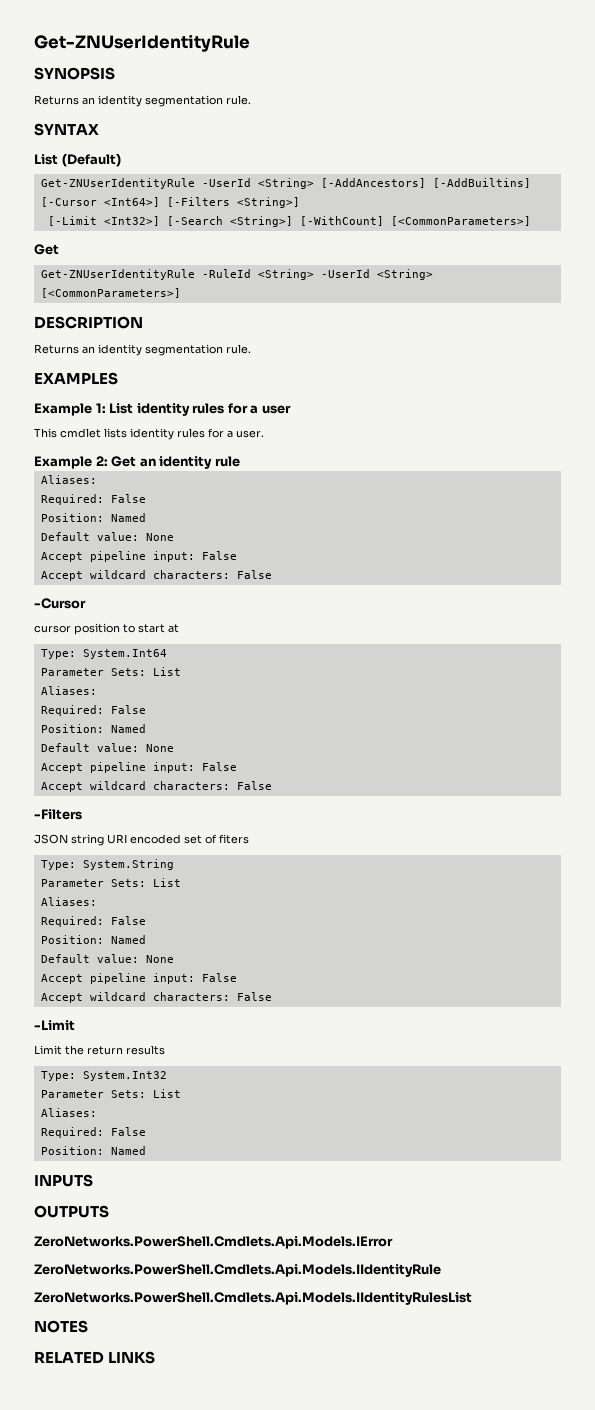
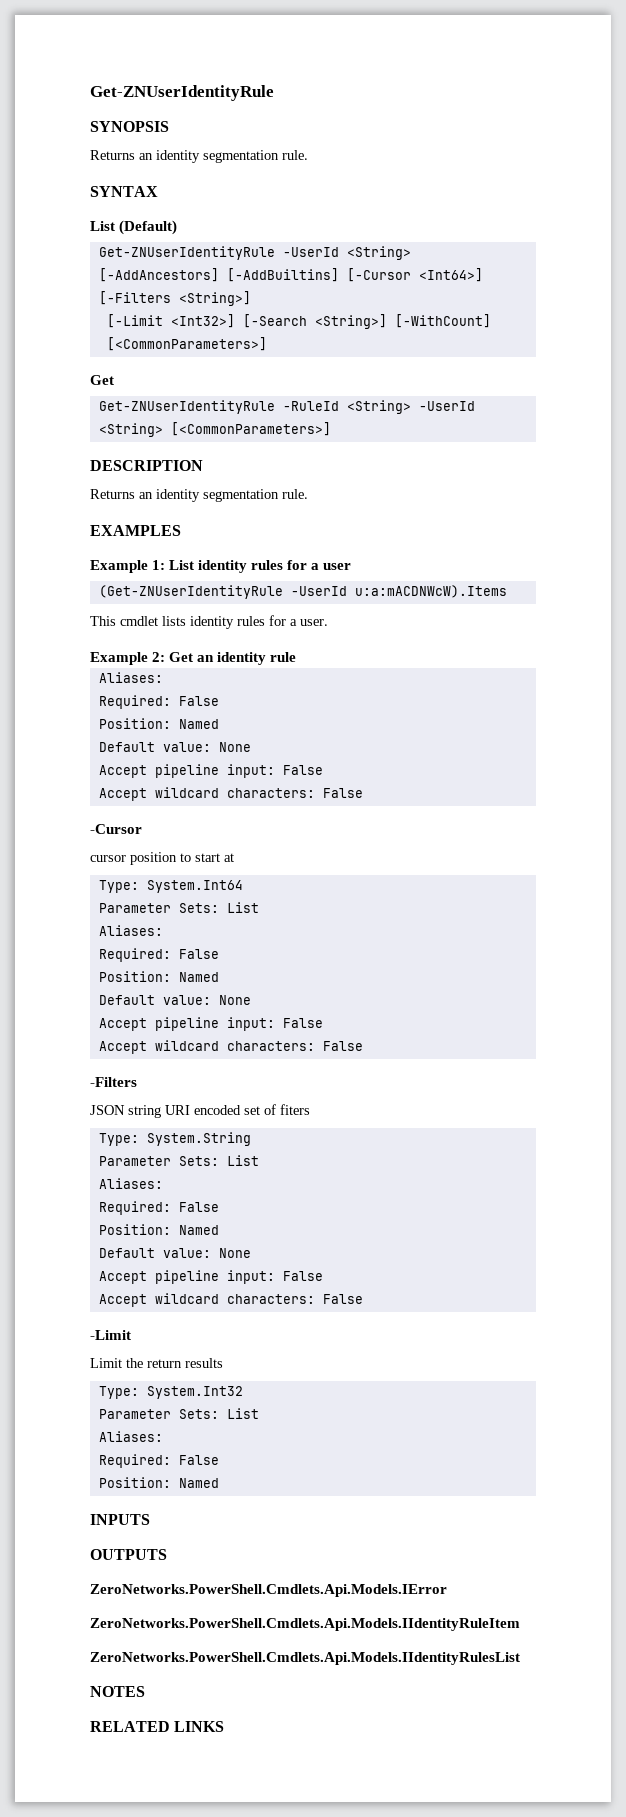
+ (Get-ZNUserIdentityRule -UserId u:a:mACDNWcW).Items
- ZeroNetworks.PowerShell.Cmdlets.Api.Models.IIdentityRule
+ ZeroNetworks.PowerShell.Cmdlets.Api.Models.IIdentityRuleItem

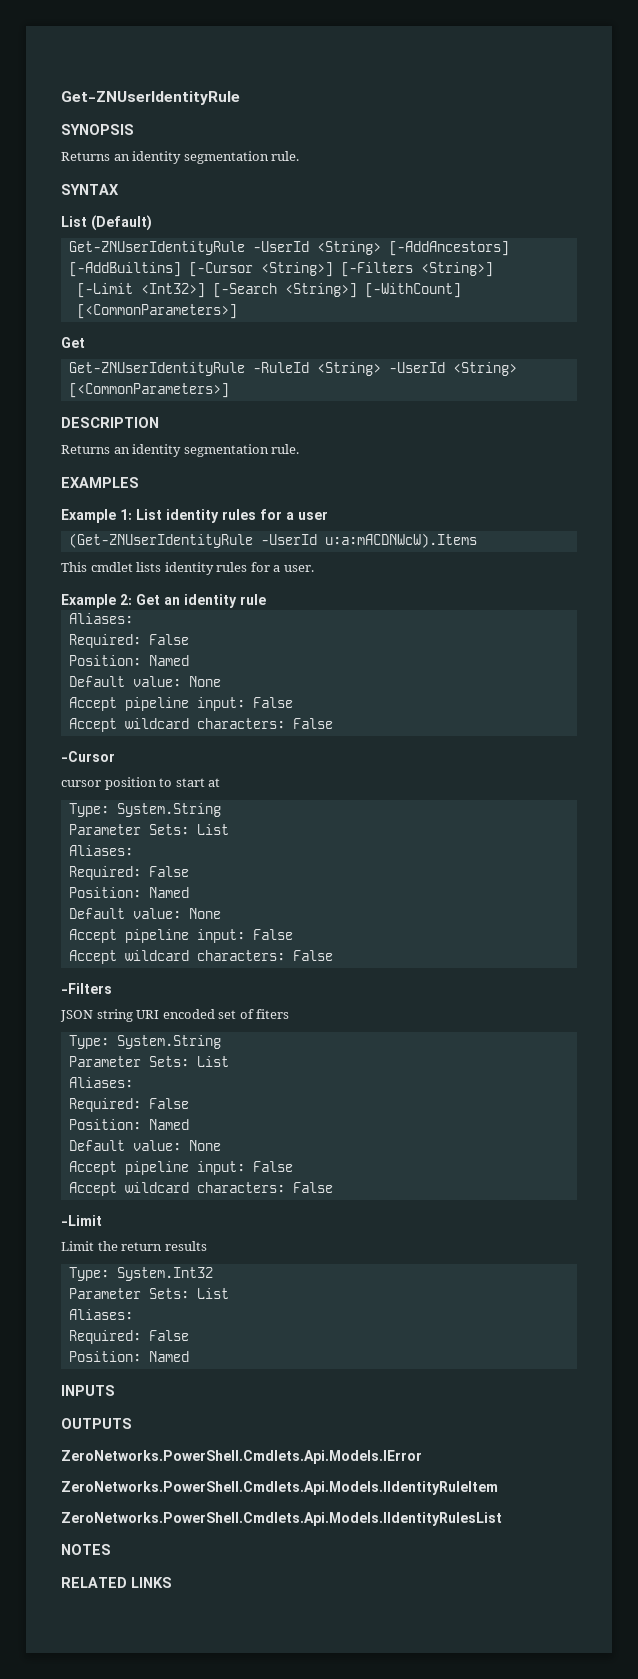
- Get-ZNUserIdentityRule -UserId <String> [-AddAncestors] [-AddBuiltins] [-Cursor <Int64>] [-Filters <String>]
+ Get-ZNUserIdentityRule -UserId <String> [-AddAncestors] [-AddBuiltins] [-Cursor <String>] [-Filters <String>]
  cursor position to start at
- Type: System.Int64
+ Type: System.String

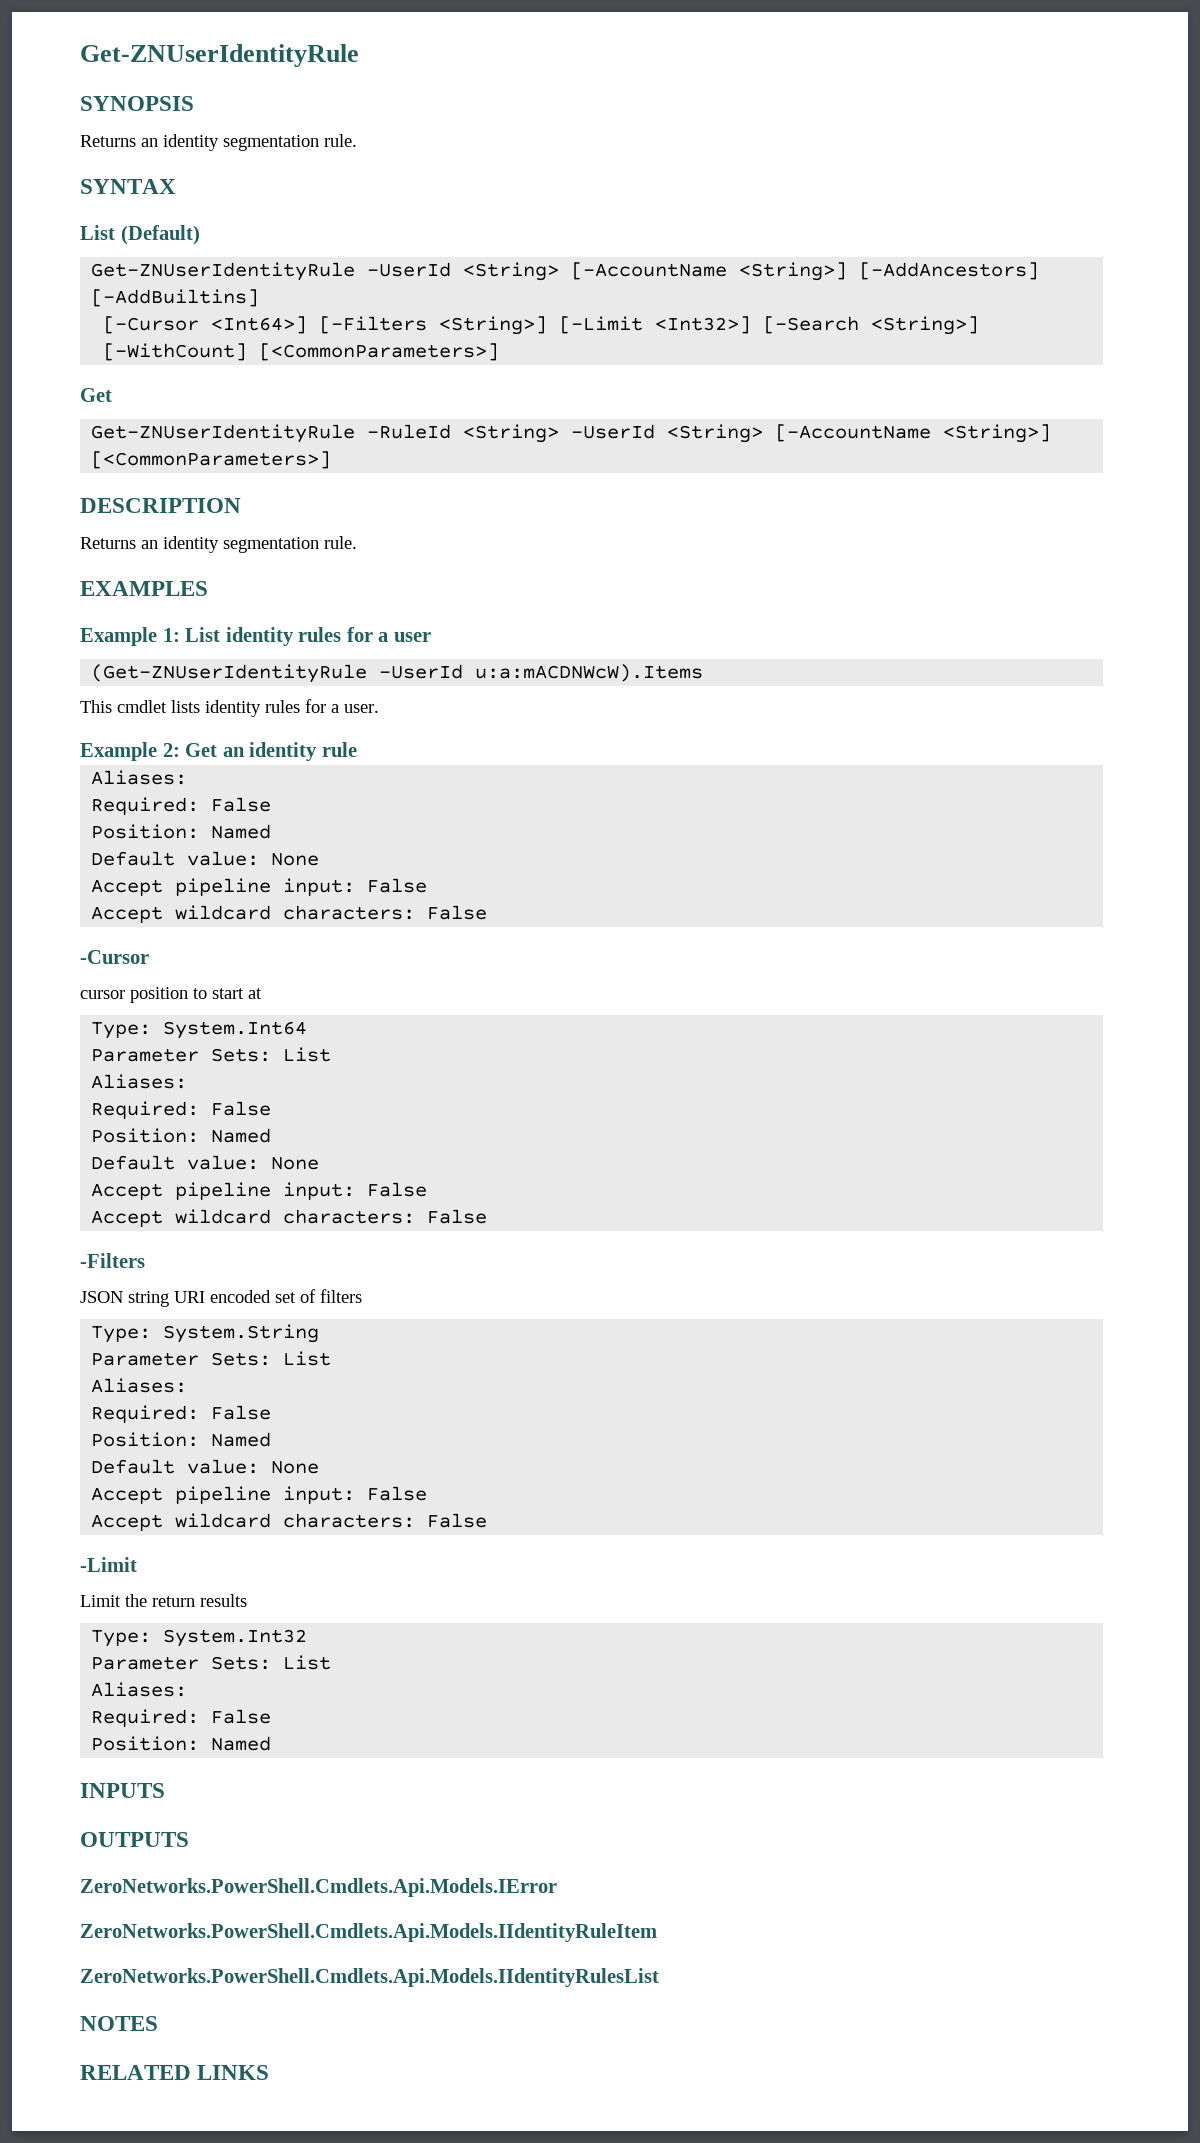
- Get-ZNUserIdentityRule -UserId <String> [-AddAncestors] [-AddBuiltins] [-Cursor <String>] [-Filters <String>]
- [-Limit <Int32>] [-Search <String>] [-WithCount] [<CommonParameters>]
+ Get-ZNUserIdentityRule -UserId <String> [-AccountName <String>] [-AddAncestors] [-AddBuiltins]
+ [-Cursor <Int64>] [-Filters <String>] [-Limit <Int32>] [-Search <String>] [-WithCount] [<CommonParameters>]
- Get-ZNUserIdentityRule -RuleId <String> -UserId <String> [<CommonParameters>]
+ Get-ZNUserIdentityRule -RuleId <String> -UserId <String> [-AccountName <String>] [<CommonParameters>]
  cursor position to start at
- Type: System.String
+ Type: System.Int64
- JSON string URI encoded set of fiters
+ JSON string URI encoded set of filters

